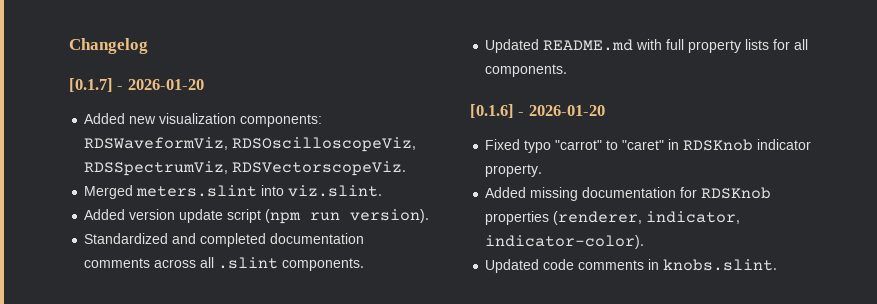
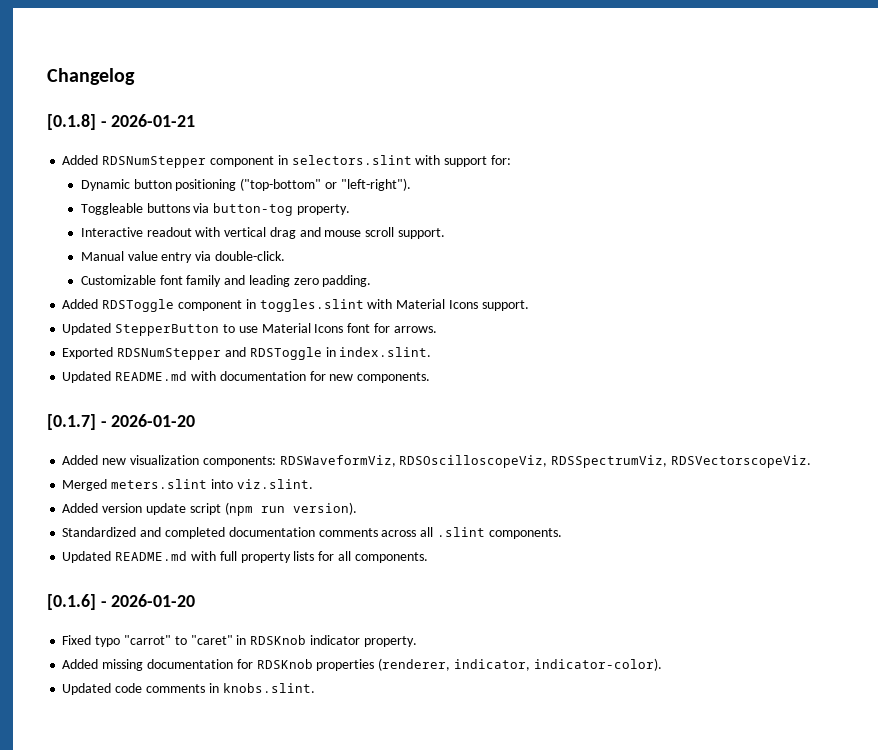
+ [0.1.8] - 2026-01-21
+ Added RDSNumStepper component in selectors.slint with support for:
+ Dynamic button positioning ("top-bottom" or "left-right").
+ Toggleable buttons via button-tog property.
+ Interactive readout with vertical drag and mouse scroll support.
+ Manual value entry via double-click.
+ Customizable font family and leading zero padding.
+ Added RDSToggle component in toggles.slint with Material Icons support.
+ Updated StepperButton to use Material Icons font for arrows.
+ Exported RDSNumStepper and RDSToggle in index.slint.
+ Updated README.md with documentation for new components.

